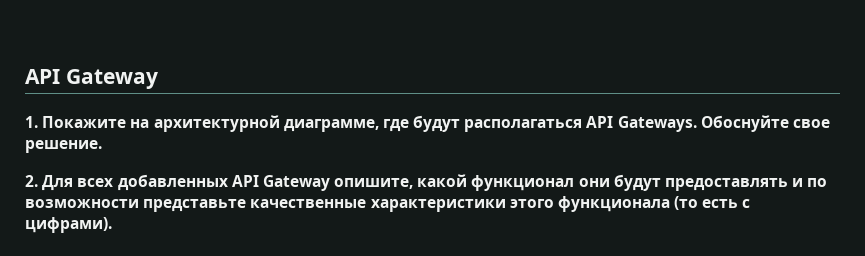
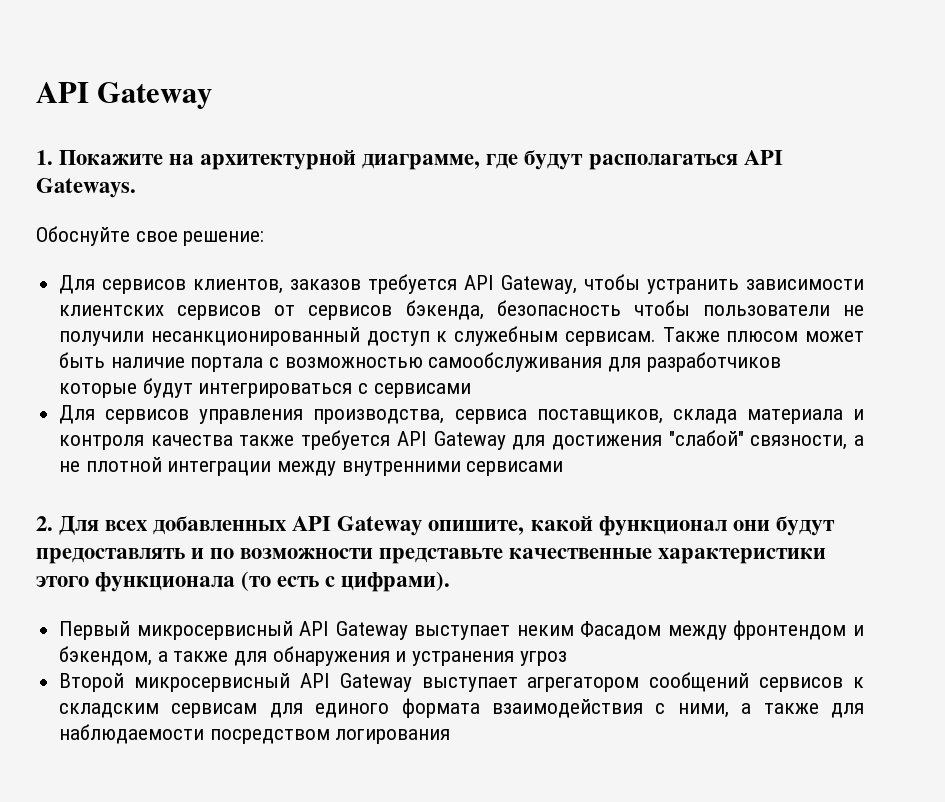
- 1. Покажите на архитектурной диаграмме, где будут располагаться API Gateways. Обоснуйте свое решение.
+ 1. Покажите на архитектурной диаграмме, где будут располагаться API Gateways.
+ Обоснуйте свое решение:
+ Для сервисов клиентов, заказов требуется API Gateway, чтобы устранить зависимости клиентских сервисов от сервисов бэкенда, безопасность чтобы пользователи не получили несанкционированный доступ к служебным сервисам. Также плюсом может быть наличие портала с возможностью самообслуживания для разработчиков которые будут интегрироваться с сервисами
+ Для сервисов управления производства, сервиса поставщиков, склада материала и контроля качества также требуется API Gateway для достижения "слабой" связности, а не плотной интеграции между внутренними сервисами
+ Первый микросервисный API Gateway выступает неким Фасадом между фронтендом и бэкендом, а также для обнаружения и устранения угроз
+ Второй микросервисный API Gateway выступает агрегатором сообщений сервисов к складским сервисам для единого формата взаимодействия с ними, а также для наблюдаемости посредством логирования

